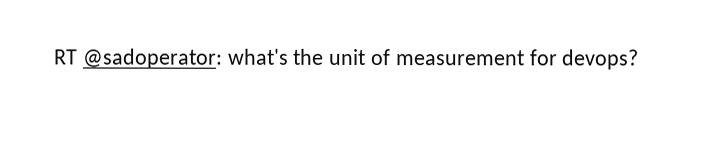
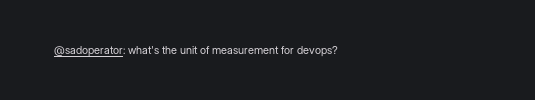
- RT @sadoperator: what's the unit of measurement for devops?
+ @sadoperator: what's the unit of measurement for devops?

